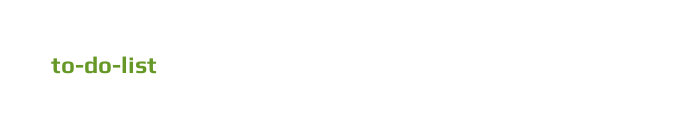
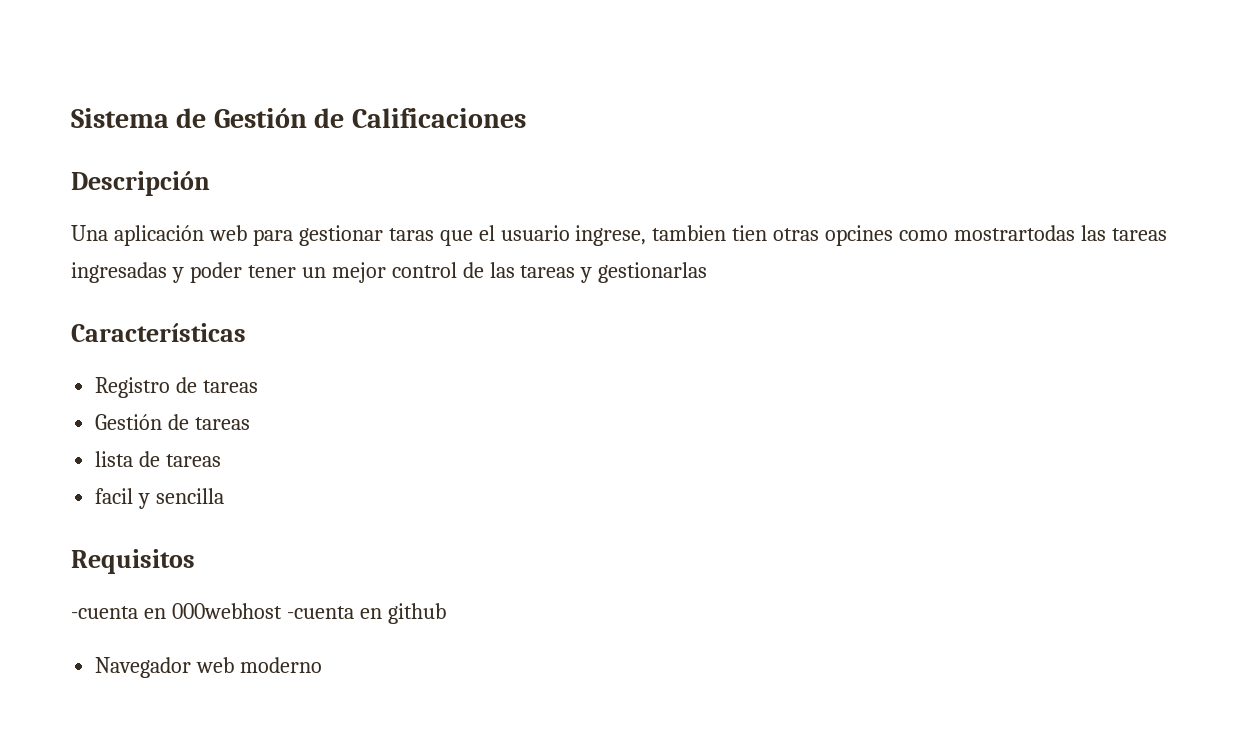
- to-do-list
+ Sistema de Gestión de Calificaciones
+ Descripción
+ Una aplicación web para gestionar taras que el usuario ingrese, tambien tien otras opcines como mostrartodas las tareas ingresadas y poder tener un mejor control de las tareas y gestionarlas
+ Características
+ Registro de tareas
+ Gestión de tareas
+ lista de tareas
+ facil y sencilla
+ Requisitos
+ -cuenta en 000webhost -cuenta en github
+ Navegador web moderno

